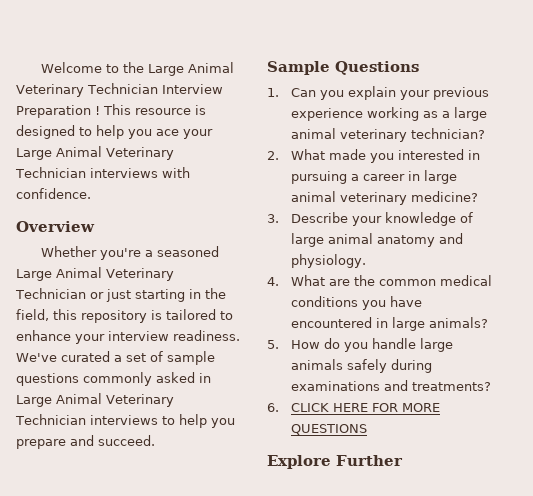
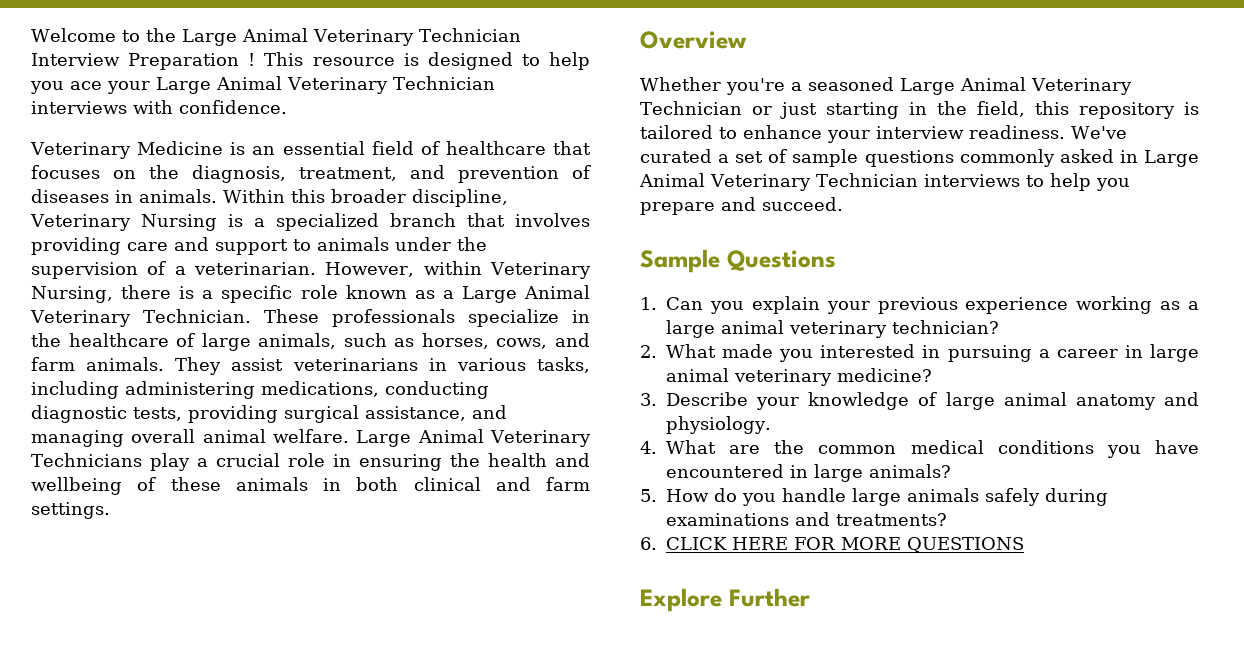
+ Veterinary Medicine is an essential field of healthcare that focuses on the diagnosis, treatment, and prevention of diseases in animals. Within this broader discipline, Veterinary Nursing is a specialized branch that involves providing care and support to animals under the supervision of a veterinarian. However, within Veterinary Nursing, there is a specific role known as a Large Animal Veterinary Technician. These professionals specialize in the healthcare of large animals, such as horses, cows, and farm animals. They assist veterinarians in various tasks, including administering medications, conducting diagnostic tests, providing surgical assistance, and managing overall animal welfare. Large Animal Veterinary Technicians play a crucial role in ensuring the health and wellbeing of these animals in both clinical and farm settings.

